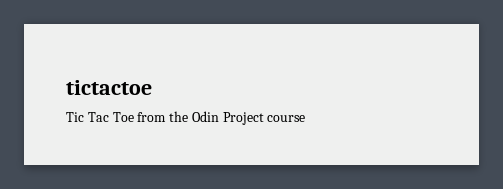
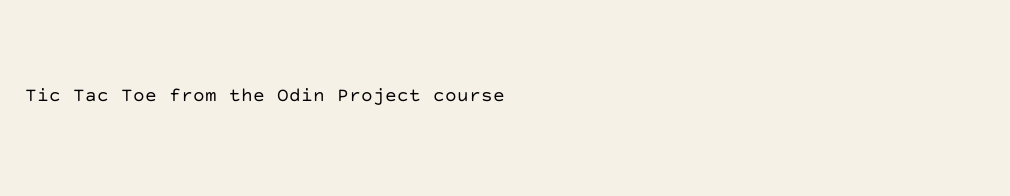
- tictactoe

